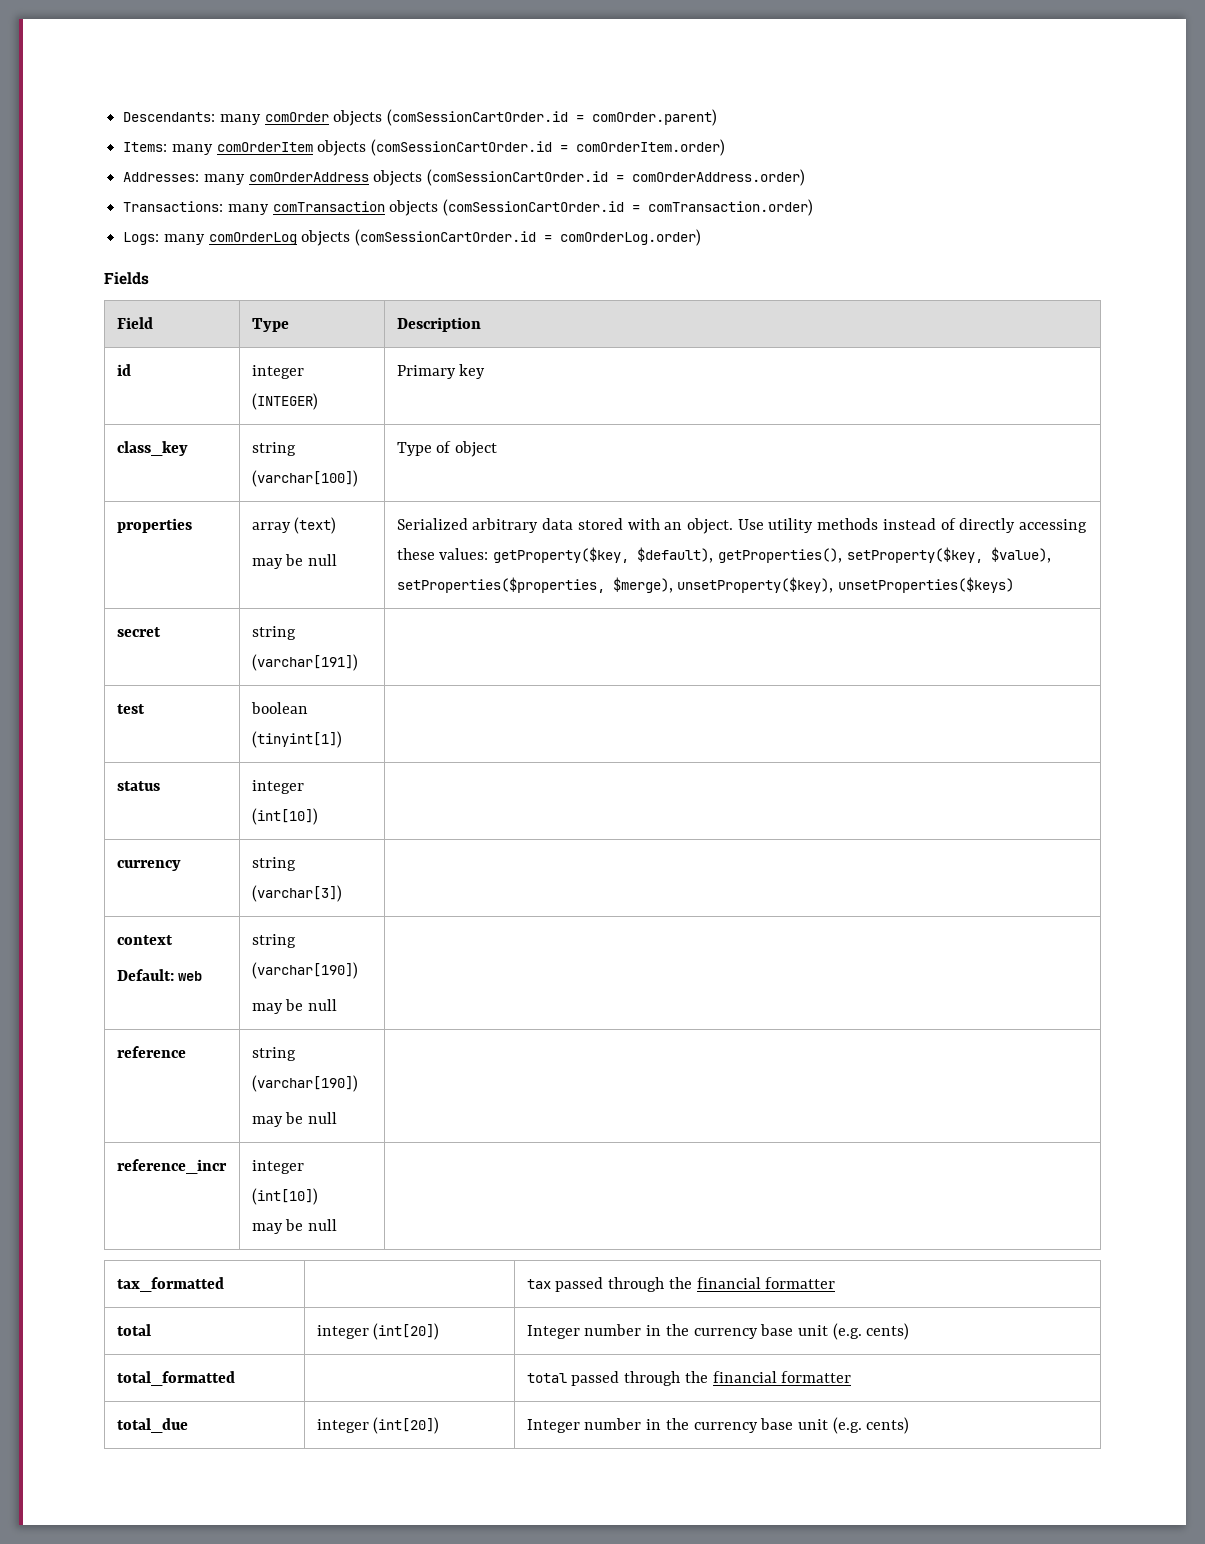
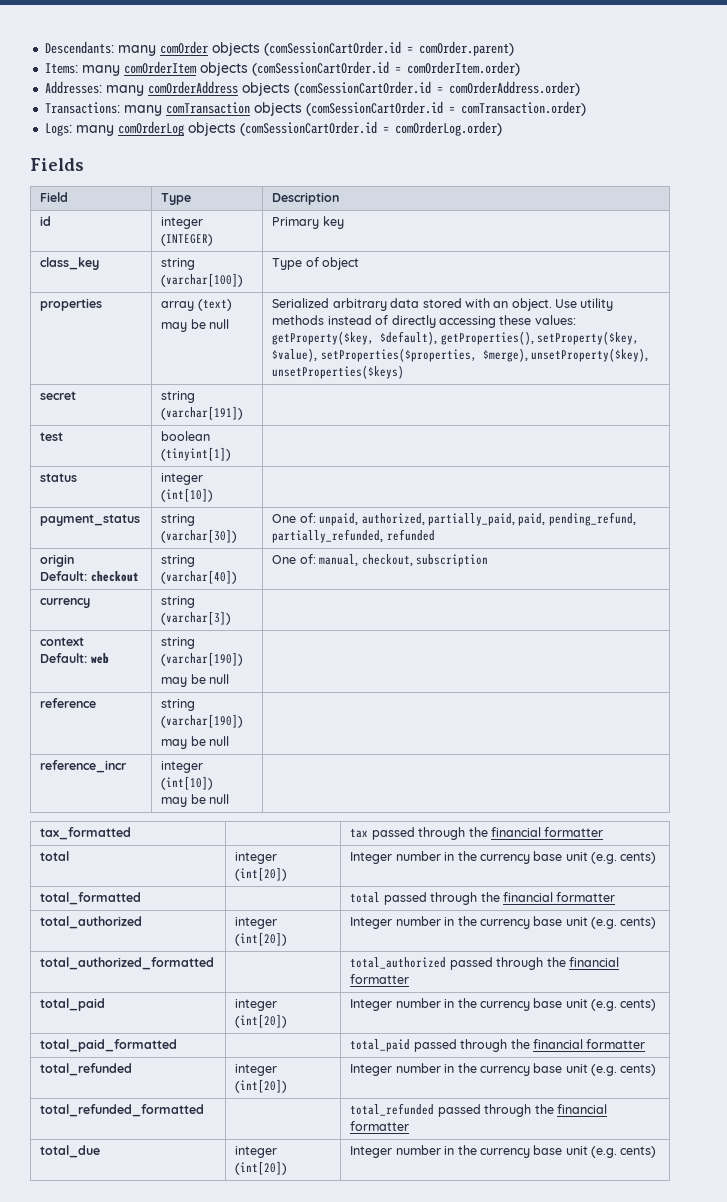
+ payment_status | string (varchar[30]) | One of: unpaid, authorized, partially_paid, paid, pending_refund, partially_refunded, refunded
+ origin
+ Default: checkout | string (varchar[40]) | One of: manual, checkout, subscription
+ total_authorized | integer (int[20]) | Integer number in the currency base unit (e.g. cents)
+ total_authorized_formatted | | total_authorized passed through the financial formatter
+ total_paid | integer (int[20]) | Integer number in the currency base unit (e.g. cents)
+ total_paid_formatted | | total_paid passed through the financial formatter
+ total_refunded | integer (int[20]) | Integer number in the currency base unit (e.g. cents)
+ total_refunded_formatted | | total_refunded passed through the financial formatter

